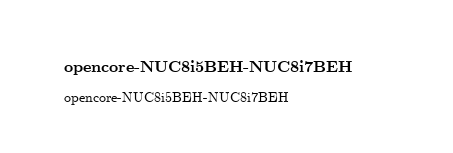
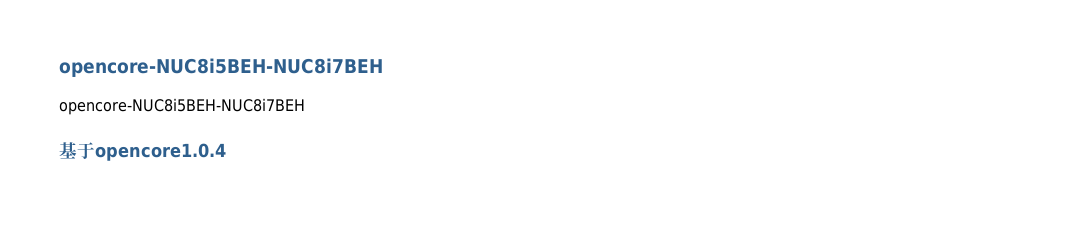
+ 基于opencore1.0.4

